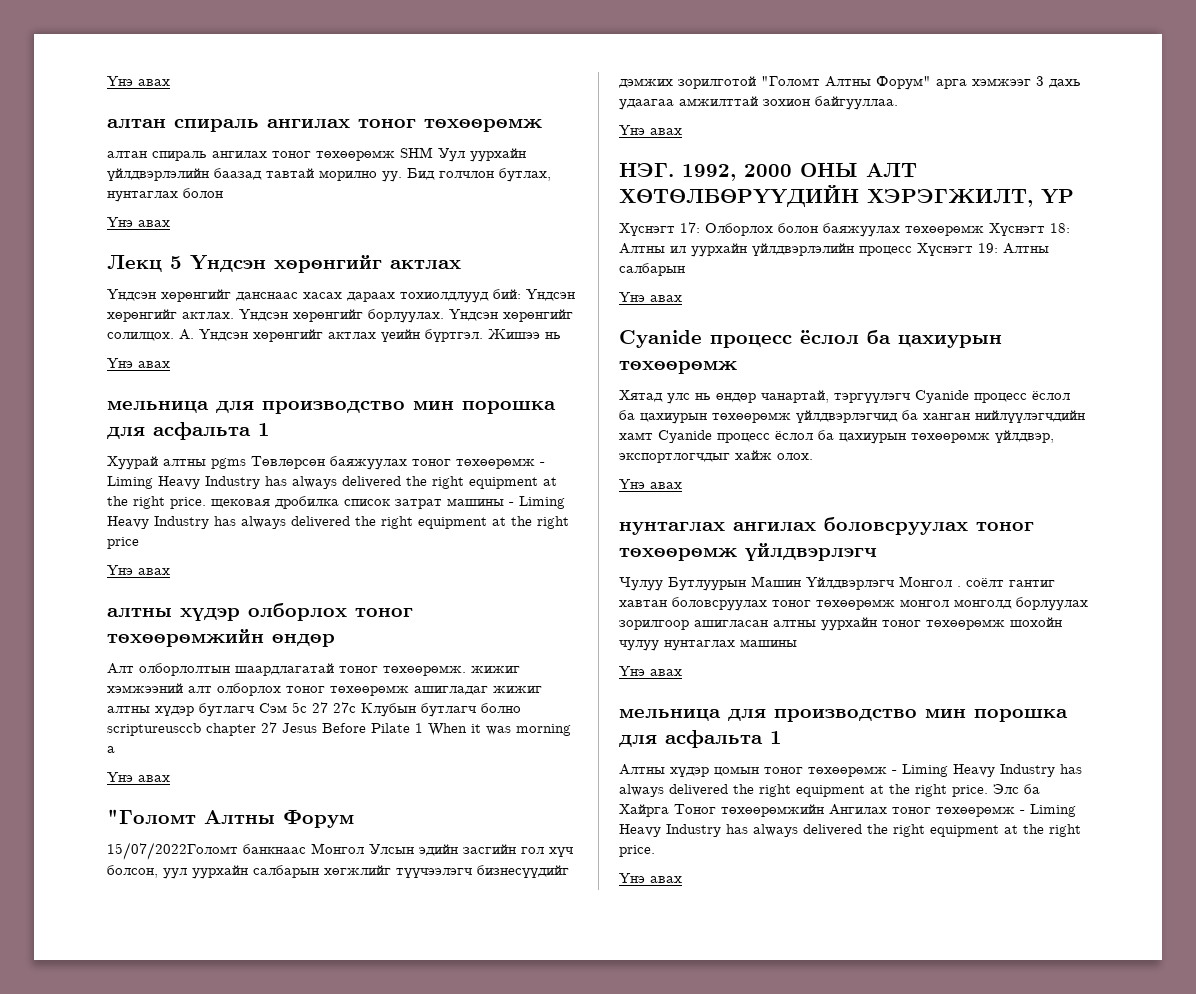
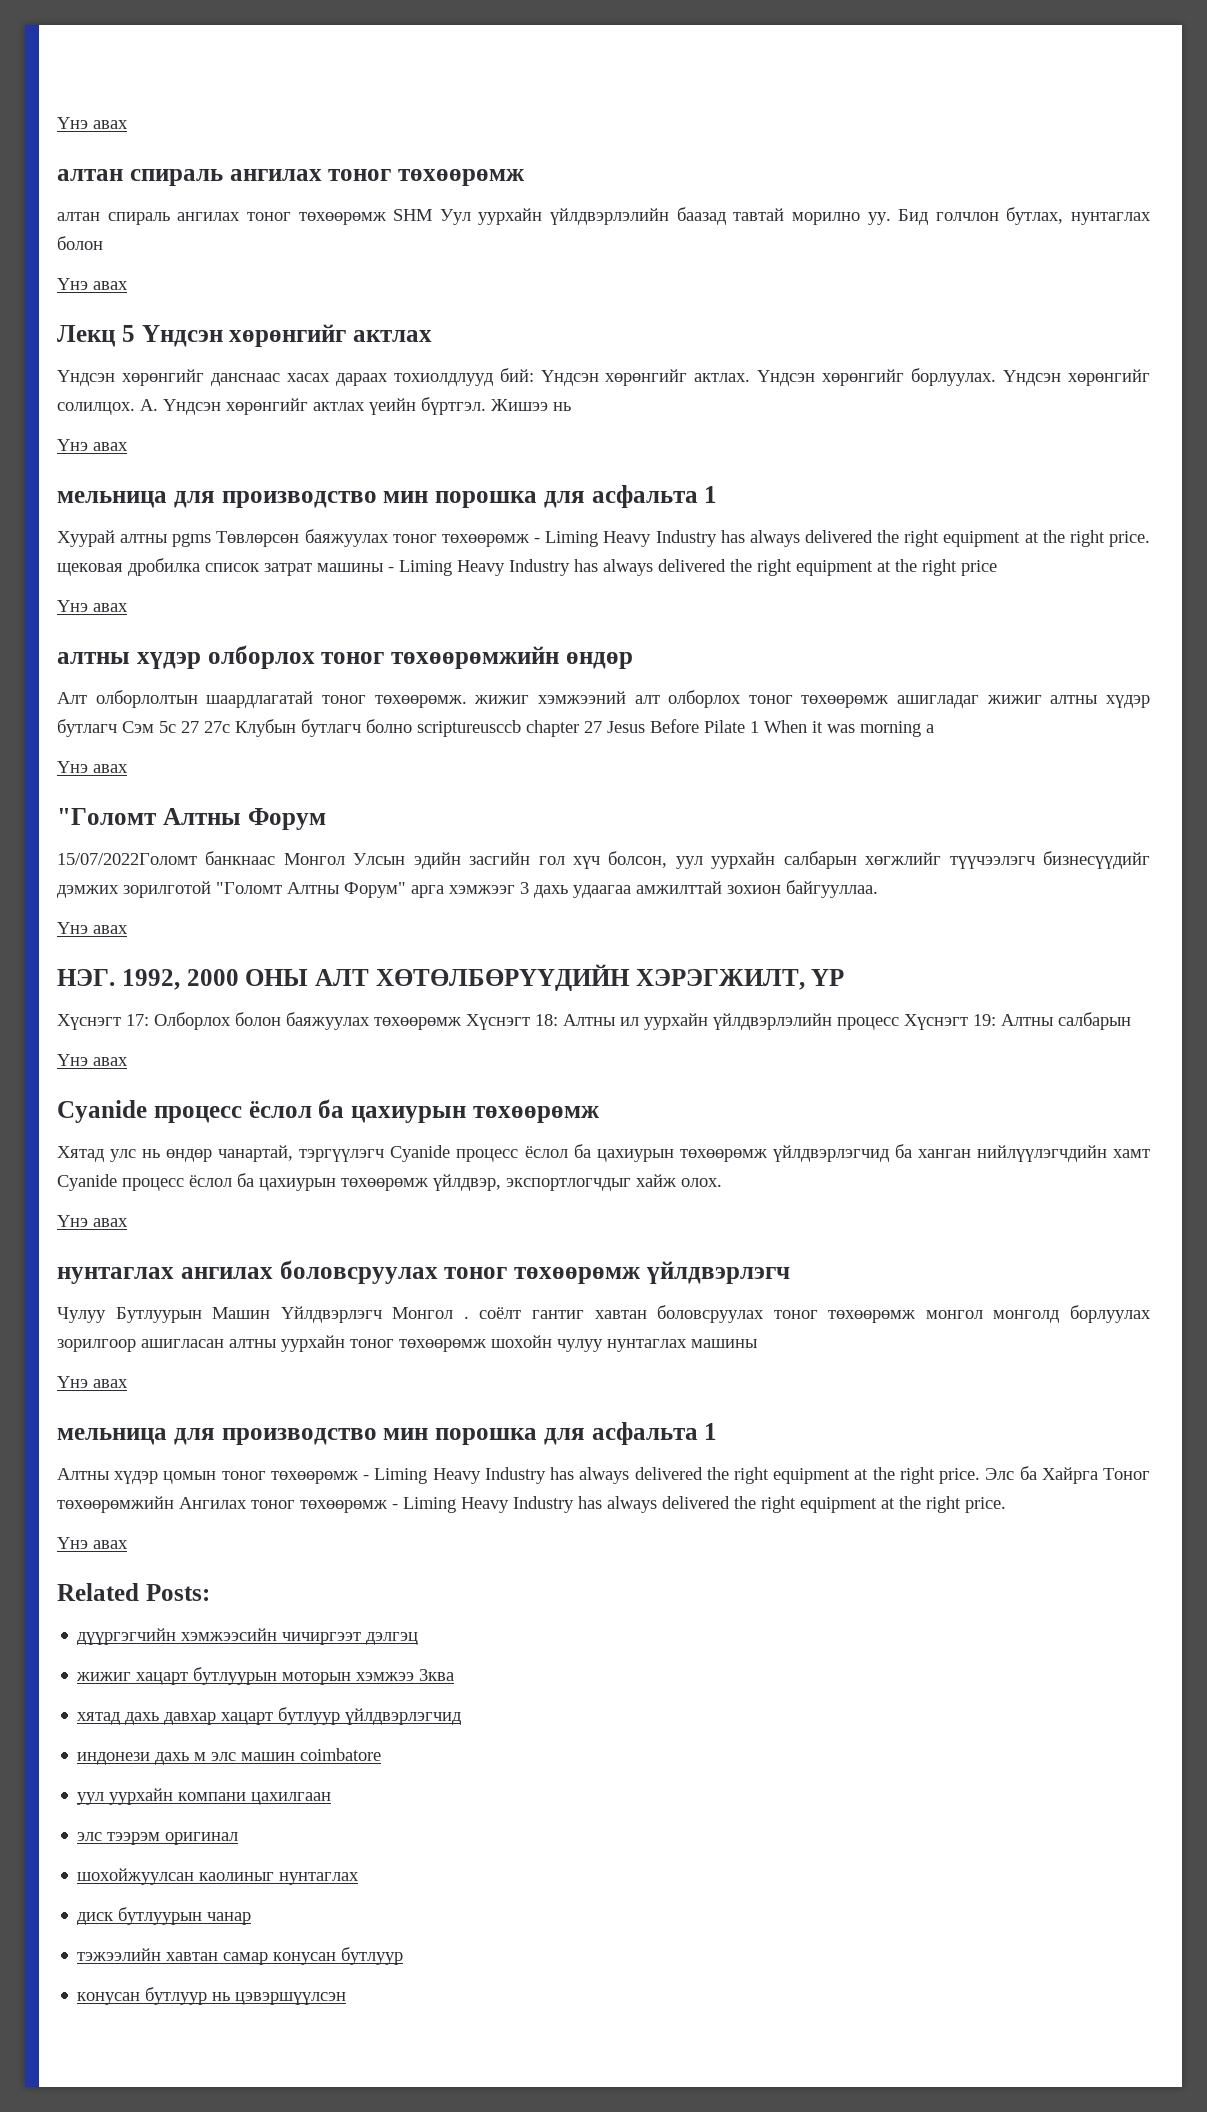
+ Related Posts:
+ дүүргэгчийн хэмжээсийн чичиргээт дэлгэц
+ жижиг хацарт бутлуурын моторын хэмжээ 3ква
+ хятад дахь давхар хацарт бутлуур үйлдвэрлэгчид
+ индонези дахь м элс машин coimbatore
+ уул уурхайн компани цахилгаан
+ элс тээрэм оригинал
+ шохойжуулсан каолиныг нунтаглах
+ диск бутлуурын чанар
+ тэжээлийн хавтан самар конусан бутлуур
+ конусан бутлуур нь цэвэршүүлсэн

